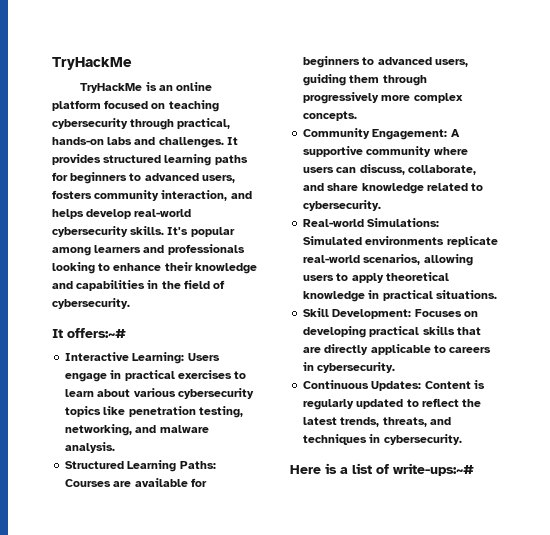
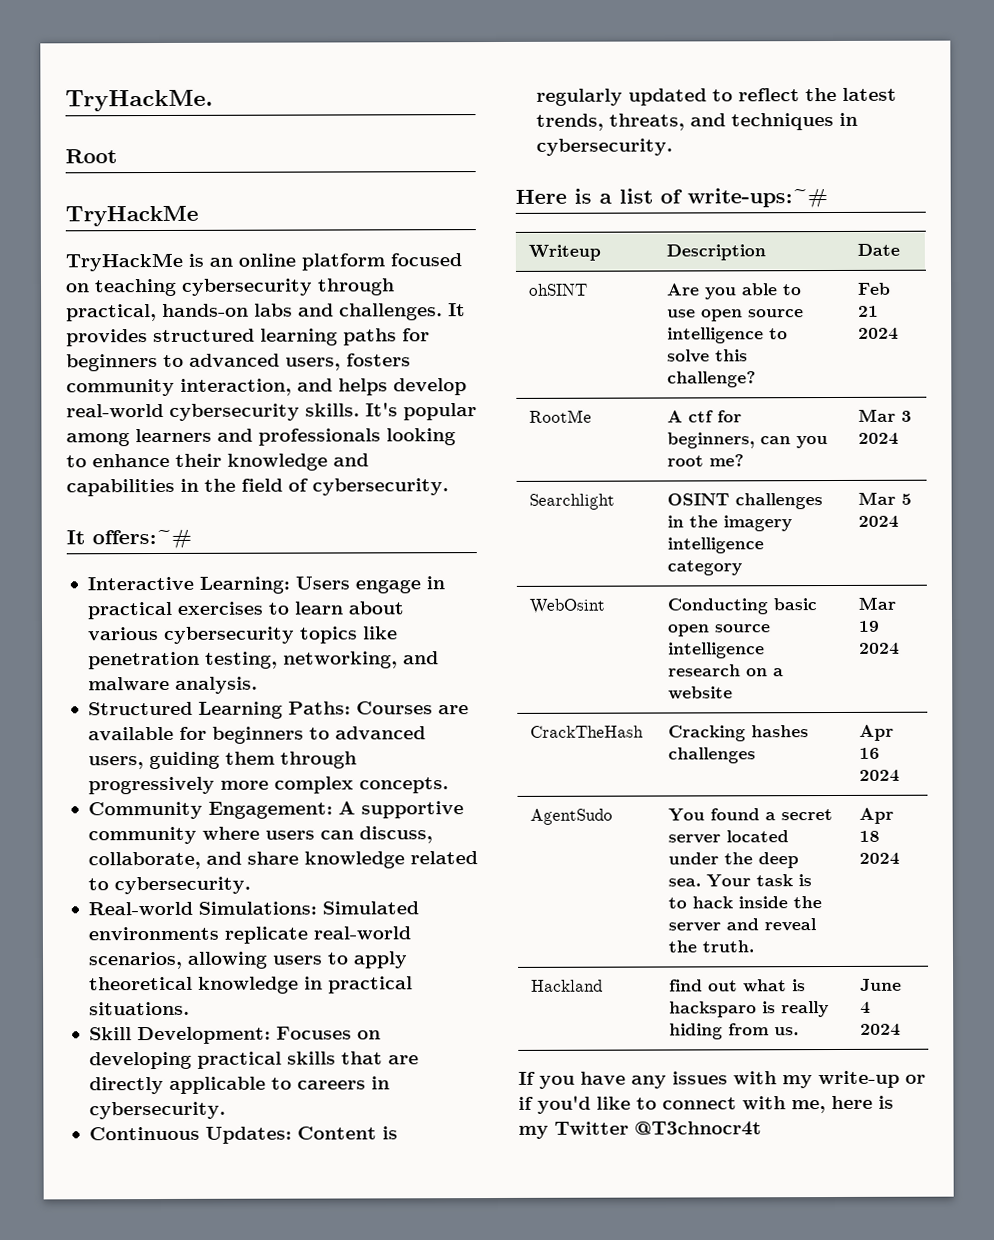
+ TryHackMe.
+ Root
+ Writeup | Description | Date
+ ohSINT | Are you able to use open source intelligence to solve this challenge? | Feb 21 2024
+ RootMe | A ctf for beginners, can you root me? | Mar 3 2024
+ Searchlight | OSINT challenges in the imagery intelligence category | Mar 5 2024
+ WebOsint | Conducting basic open source intelligence research on a website | Mar 19 2024
+ CrackTheHash | Cracking hashes challenges | Apr 16 2024
+ AgentSudo | You found a secret server located under the deep sea. Your task is to hack inside the server and reveal the truth. | Apr 18 2024
+ Hackland | find out what is hacksparo is really hiding from us. | June 4 2024
+ If you have any issues with my write-up or if you'd like to connect with me, here is my Twitter @T3chnocr4t

